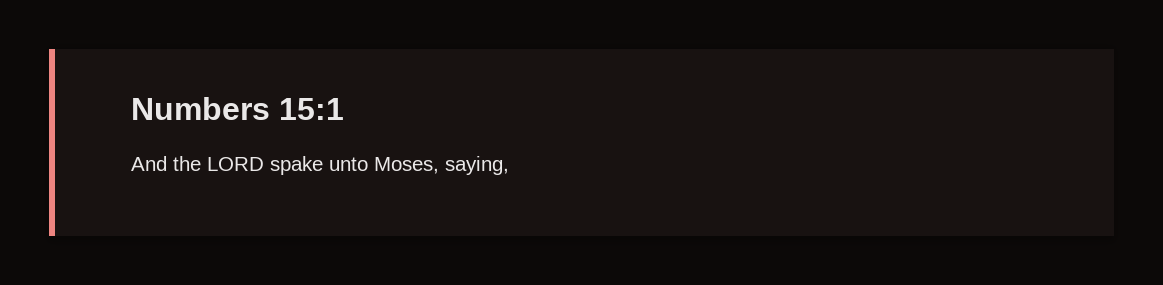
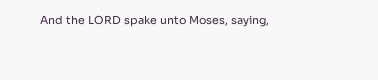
- Numbers 15:1

